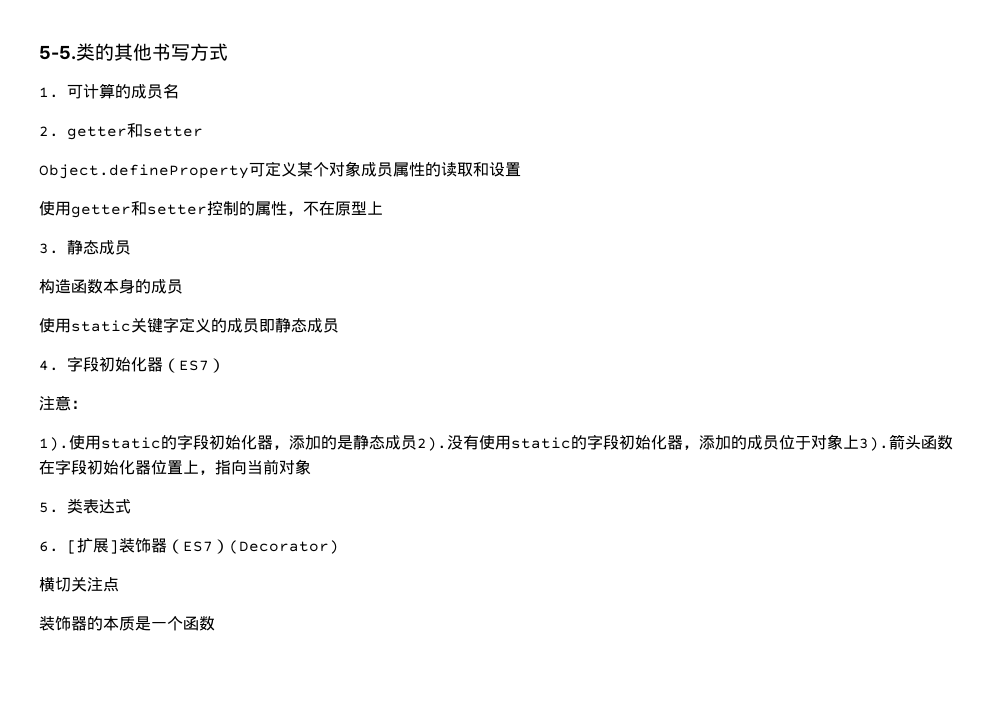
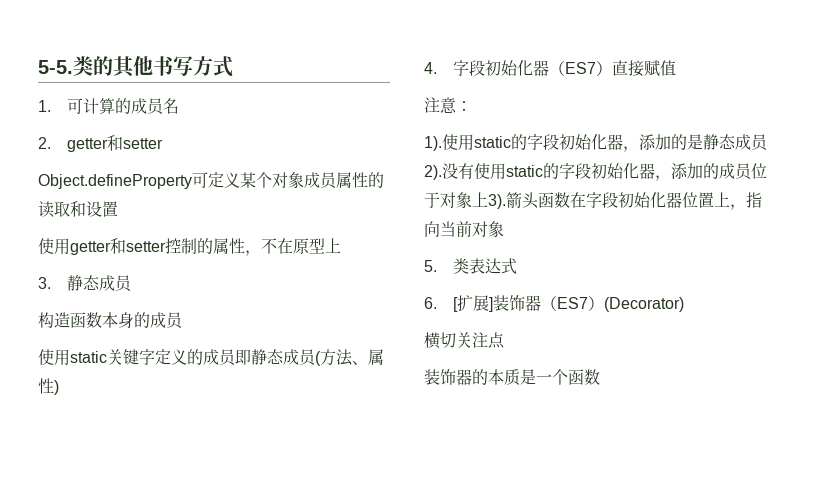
- 使用static关键字定义的成员即静态成员
+ 使用static关键字定义的成员即静态成员(方法、属性)
- 4.字段初始化器（ES7）
+ 4.字段初始化器（ES7）直接赋值

